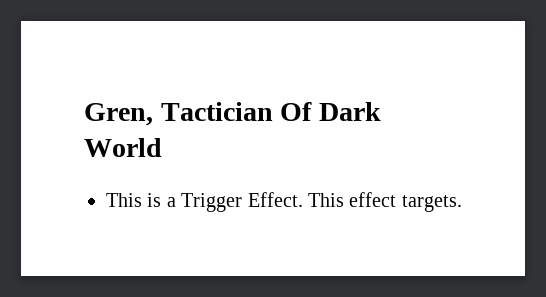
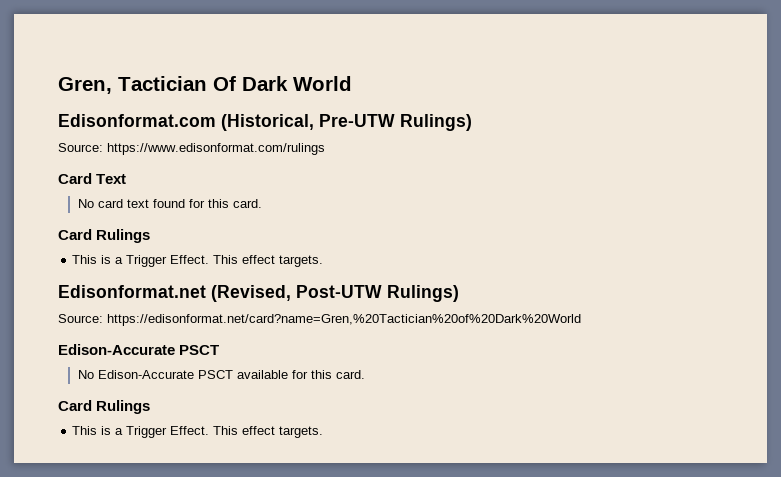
+ Edisonformat.com (Historical, Pre-UTW Rulings)
+ Source: https://www.edisonformat.com/rulings
+ Card Text
+ No card text found for this card.
+ Card Rulings
+ This is a Trigger Effect. This effect targets.
+ Edisonformat.net (Revised, Post-UTW Rulings)
+ Source: https://edisonformat.net/card?name=Gren,%20Tactician%20of%20Dark%20World
+ Edison-Accurate PSCT
+ No Edison-Accurate PSCT available for this card.
+ Card Rulings

